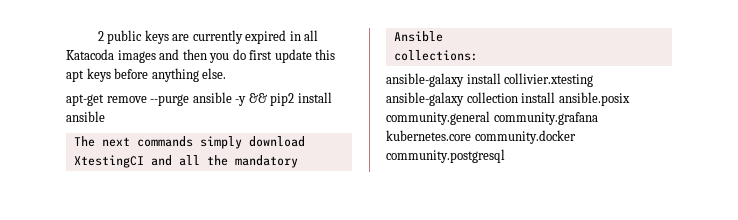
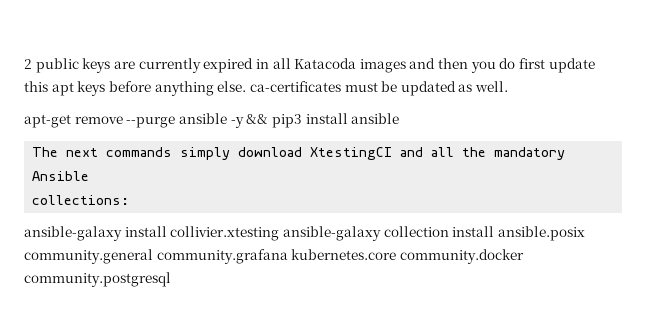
- 2 public keys are currently expired in all Katacoda images and then you do first update this apt keys before anything else.
+ 2 public keys are currently expired in all Katacoda images and then you do first update this apt keys before anything else. ca-certificates must be updated as well.
- apt-get remove --purge ansible -y && pip2 install ansible
+ apt-get remove --purge ansible -y && pip3 install ansible

